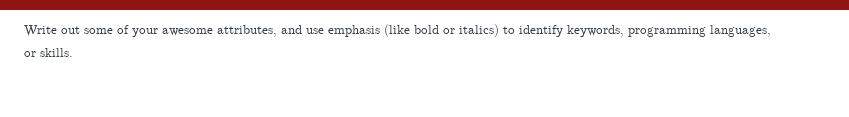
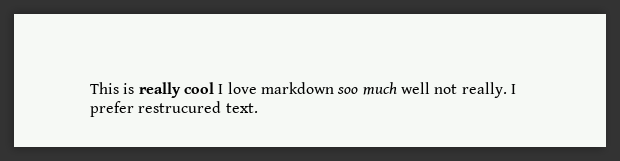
- Write out some of your awesome attributes, and use emphasis (like bold or italics) to identify keywords, programming languages, or skills.
+ This is really cool I love markdown soo much well not really. I prefer restrucured text.

